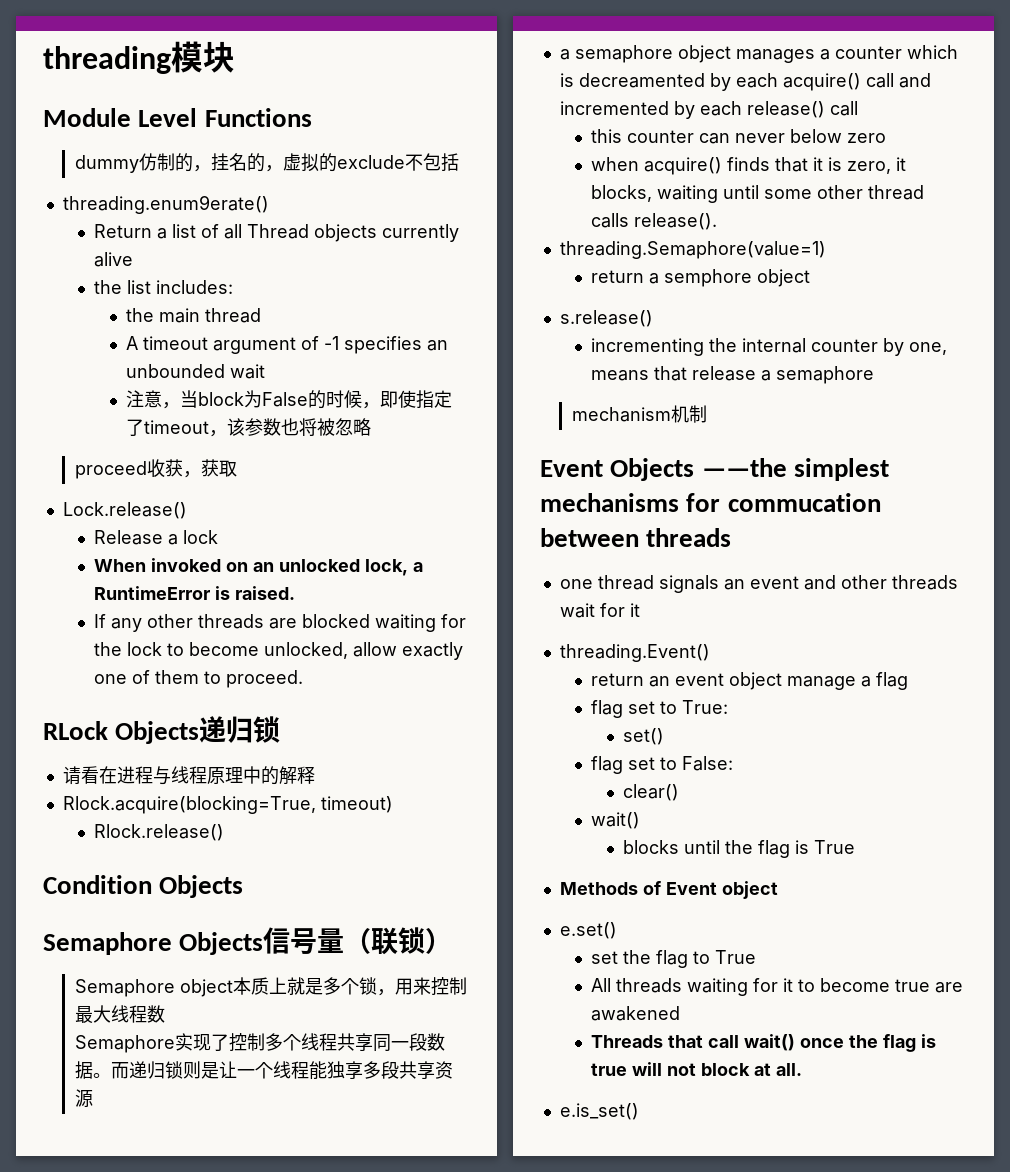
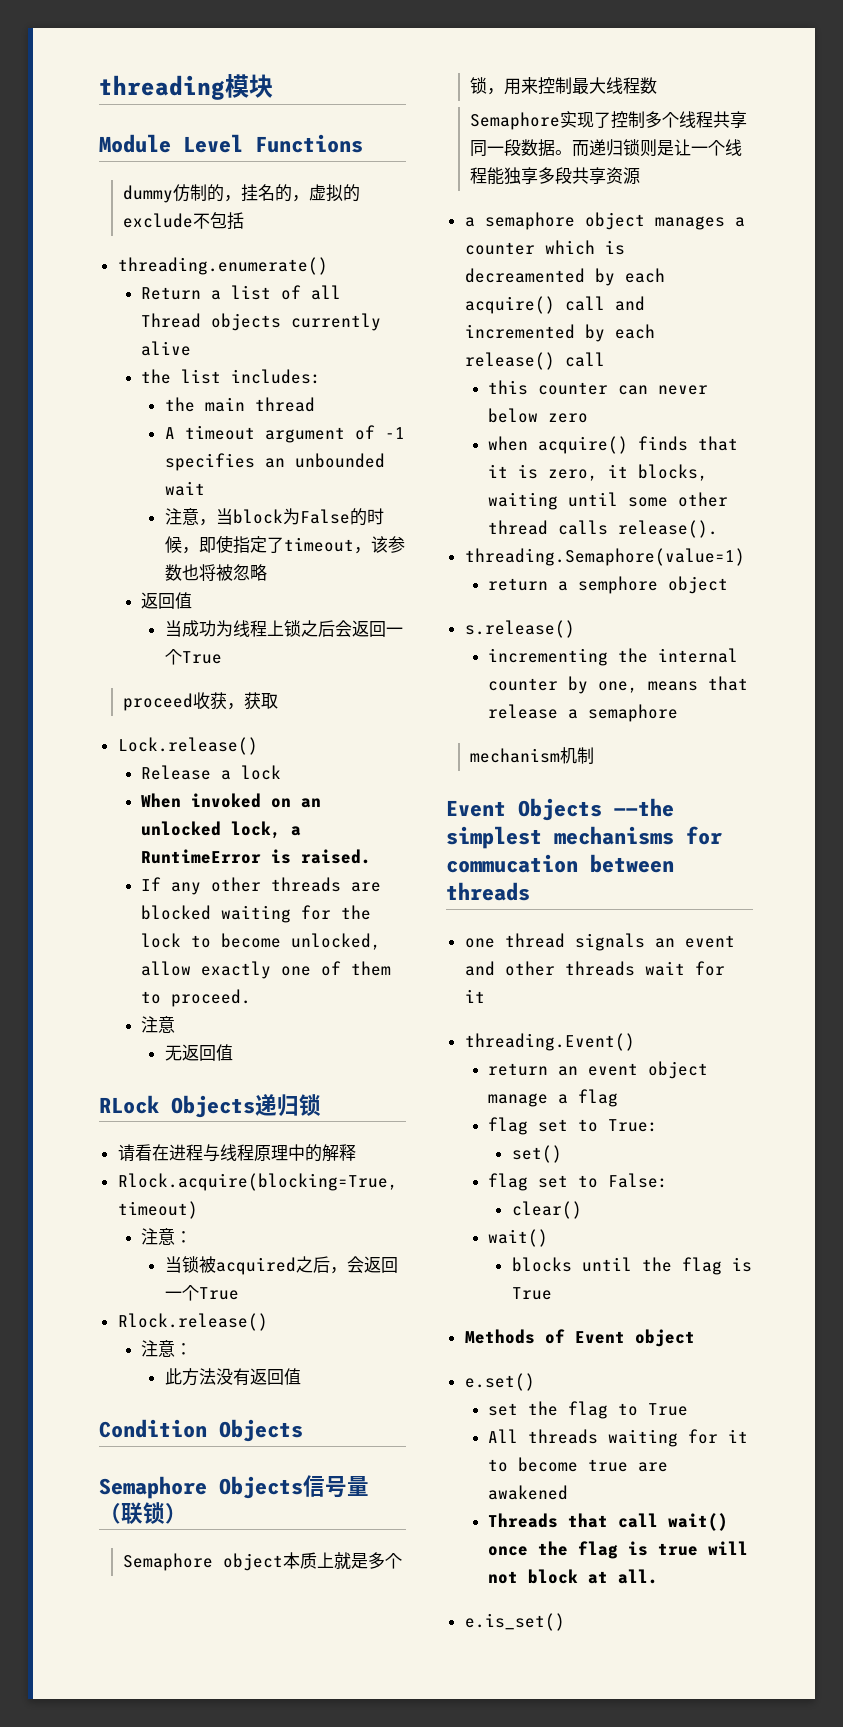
- threading.enum9erate()
+ threading.enumerate()
  注意，当block为False的时候，即使指定了timeout，该参数也将被忽略
+ 返回值
+ 当成功为线程上锁之后会返回一个True
  If any other threads are blocked waiting for the lock to become unlocked, allow exactly one of them to proceed.
+ 注意
+ 无返回值
  Rlock.acquire(blocking=True, timeout)
+ 注意：
+ 当锁被acquired之后，会返回一个True
  Rlock.release()
+ 注意：
+ 此方法没有返回值

